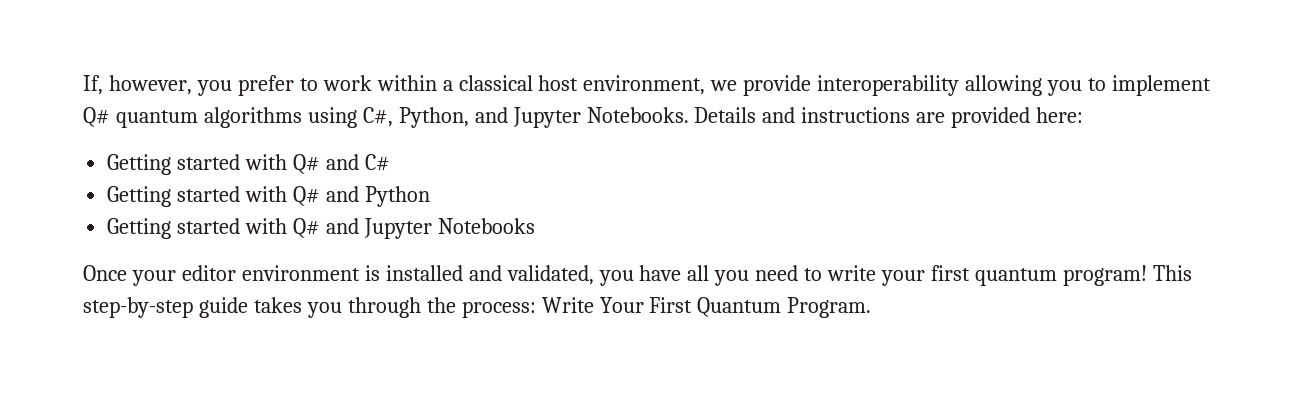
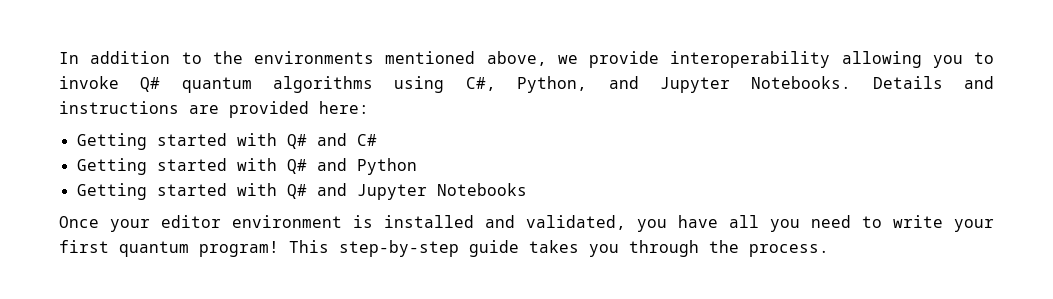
- If, however, you prefer to work within a classical host environment, we provide interoperability allowing you to implement Q# quantum algorithms using C#, Python, and Jupyter Notebooks.
+ In addition to the environments mentioned above, we provide interoperability allowing you to invoke Q# quantum algorithms using C#, Python, and Jupyter Notebooks.
- This step-by-step guide takes you through the process: Write Your First Quantum Program.
+ This step-by-step guide takes you through the process.

